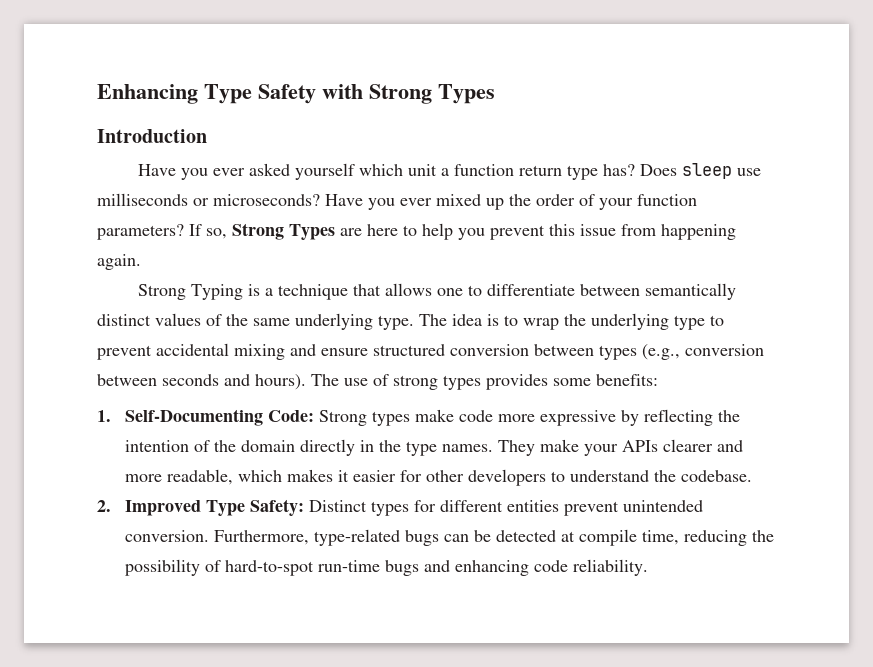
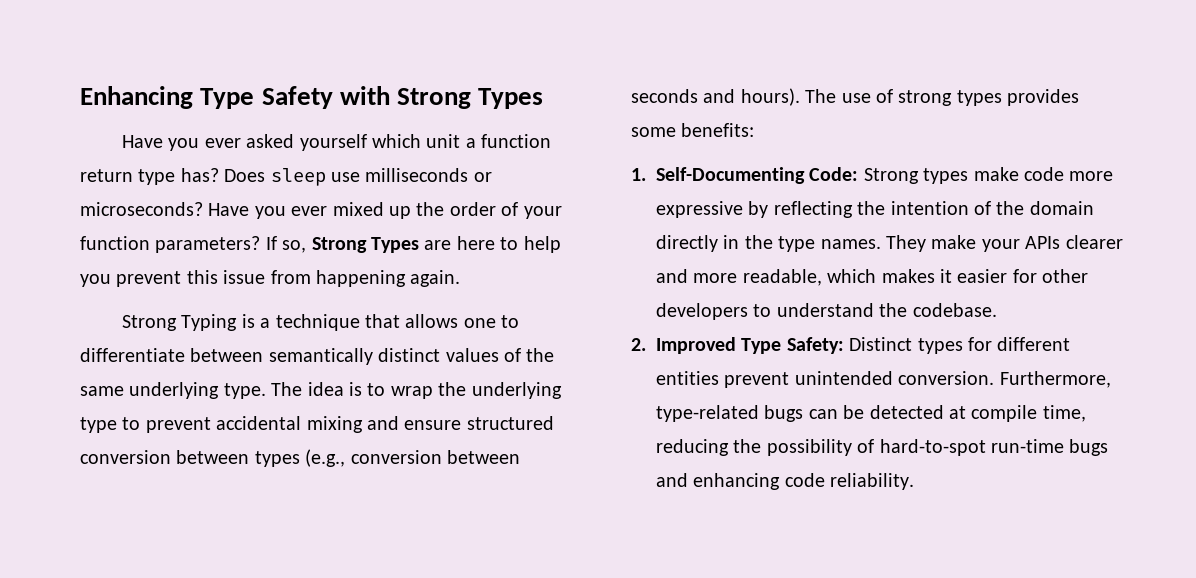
- Introduction

